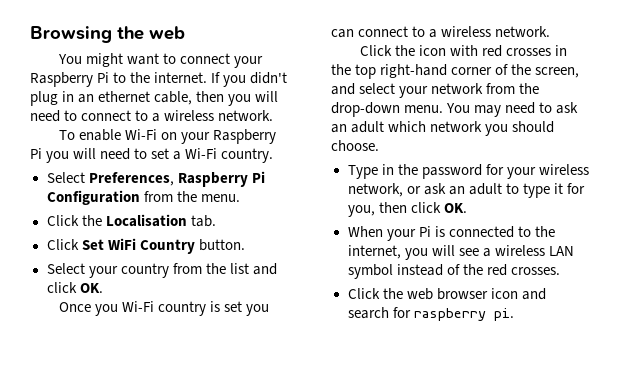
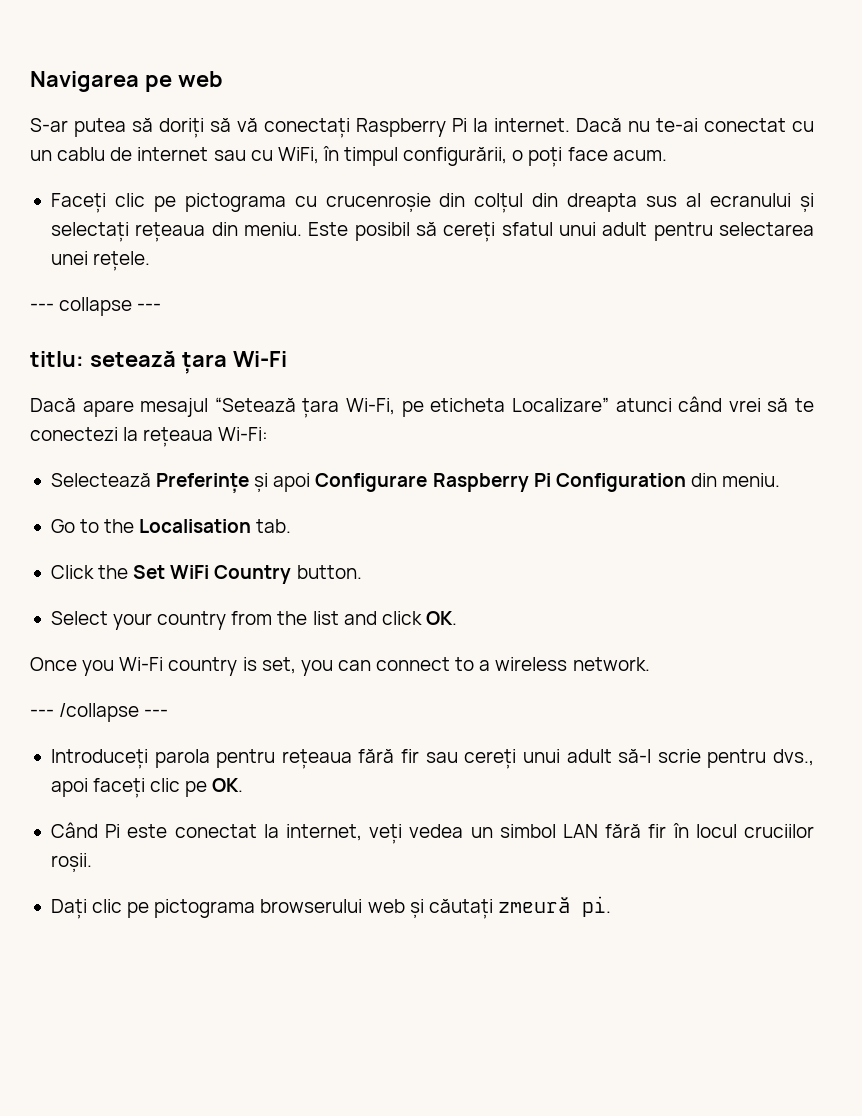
- Browsing the web
+ Navigarea pe web
- You might want to connect your Raspberry Pi to the internet. If you didn't plug in an ethernet cable, then you will need to connect to a wireless network.
- To enable Wi-Fi on your Raspberry Pi you will need to set a Wi-Fi country.
- Select Preferences, Raspberry Pi Configuration from the menu.
- Click the Localisation tab.
+ S-ar putea să doriți să vă conectați Raspberry Pi la internet. Dacă nu te-ai conectat cu un cablu de internet sau cu WiFi, în timpul configurării, o poți face acum.
+ Faceți clic pe pictograma cu crucenroșie din colțul din dreapta sus al ecranului și selectați rețeaua din meniu. Este posibil să cereți sfatul unui adult pentru selectarea unei rețele.
+ --- collapse ---
+ titlu: setează țara Wi-Fi
+ Dacă apare mesajul “Setează țara Wi-Fi, pe eticheta Localizare” atunci când vrei să te conectezi la rețeaua Wi-Fi:
+ Selectează Preferințe și apoi Configurare Raspberry Pi Configuration din meniu.
+ Go to the Localisation tab.
- Click Set WiFi Country button.
+ Click the Set WiFi Country button.
- Once you Wi-Fi country is set you can connect to a wireless network.
+ Once you Wi-Fi country is set, you can connect to a wireless network.
- Click the icon with red crosses in the top right-hand corner of the screen, and select your network from the drop-down menu. You may need to ask an adult which network you should choose.
- Type in the password for your wireless network, or ask an adult to type it for you, then click OK.
- When your Pi is connected to the internet, you will see a wireless LAN symbol instead of the red crosses.
- Click the web browser icon and search for raspberry pi.
+ --- /collapse ---
+ Introduceți parola pentru rețeaua fără fir sau cereți unui adult să-l scrie pentru dvs., apoi faceți clic pe OK.
+ Când Pi este conectat la internet, veți vedea un simbol LAN fără fir în locul cruciilor roșii.
+ Dați clic pe pictograma browserului web și căutați zmeură pi.

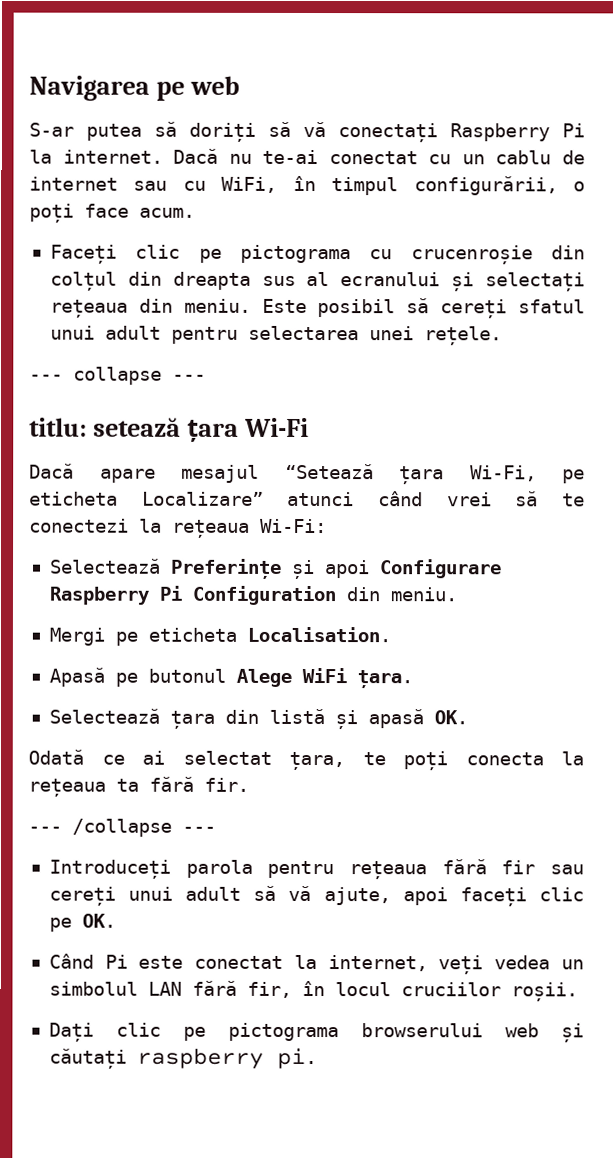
- Go to the Localisation tab.
- Click the Set WiFi Country button.
- Select your country from the list and click OK.
- Once you Wi-Fi country is set, you can connect to a wireless network.
+ Mergi pe eticheta Localisation.
+ Apasă pe butonul Alege WiFi țara.
+ Selectează țara din listă și apasă OK.
+ Odată ce ai selectat țara, te poți conecta la rețeaua ta fără fir.
- Introduceți parola pentru rețeaua fără fir sau cereți unui adult să-l scrie pentru dvs., apoi faceți clic pe OK.
+ Introduceți parola pentru rețeaua fără fir sau cereți unui adult să vă ajute, apoi faceți clic pe OK.
- Când Pi este conectat la internet, veți vedea un simbol LAN fără fir în locul cruciilor roșii.
+ Când Pi este conectat la internet, veți vedea un simbolul LAN fără fir, în locul cruciilor roșii.
- Dați clic pe pictograma browserului web și căutați zmeură pi.
+ Dați clic pe pictograma browserului web și căutați raspberry pi.

